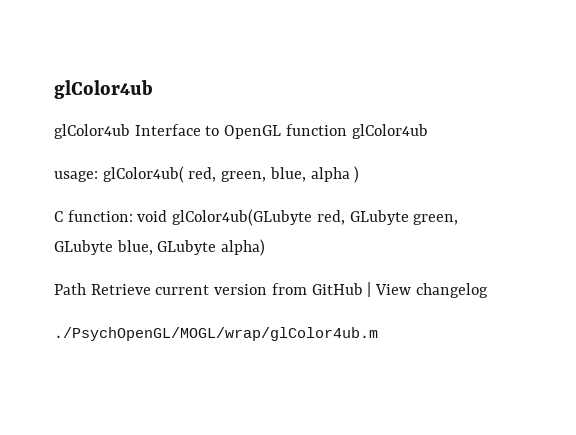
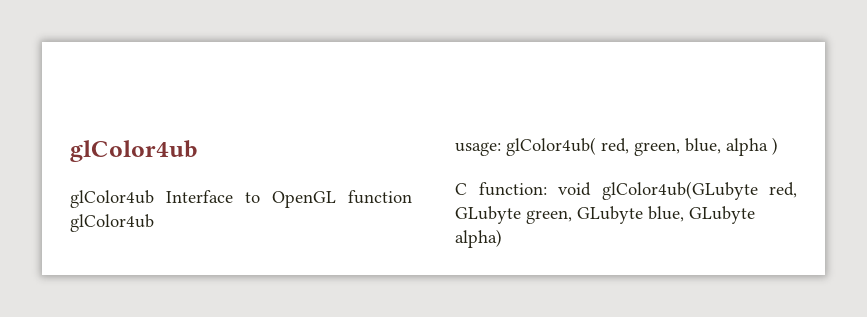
- Path Retrieve current version from GitHub | View changelog
- ./PsychOpenGL/MOGL/wrap/glColor4ub.m

